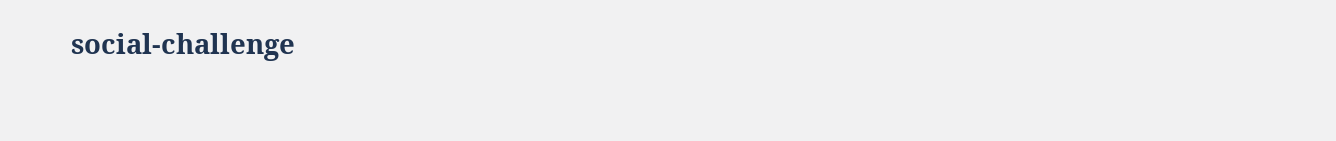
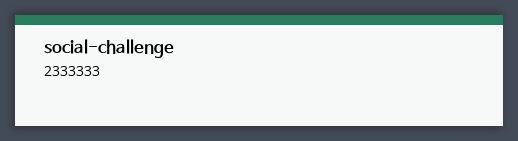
+ 2333333

